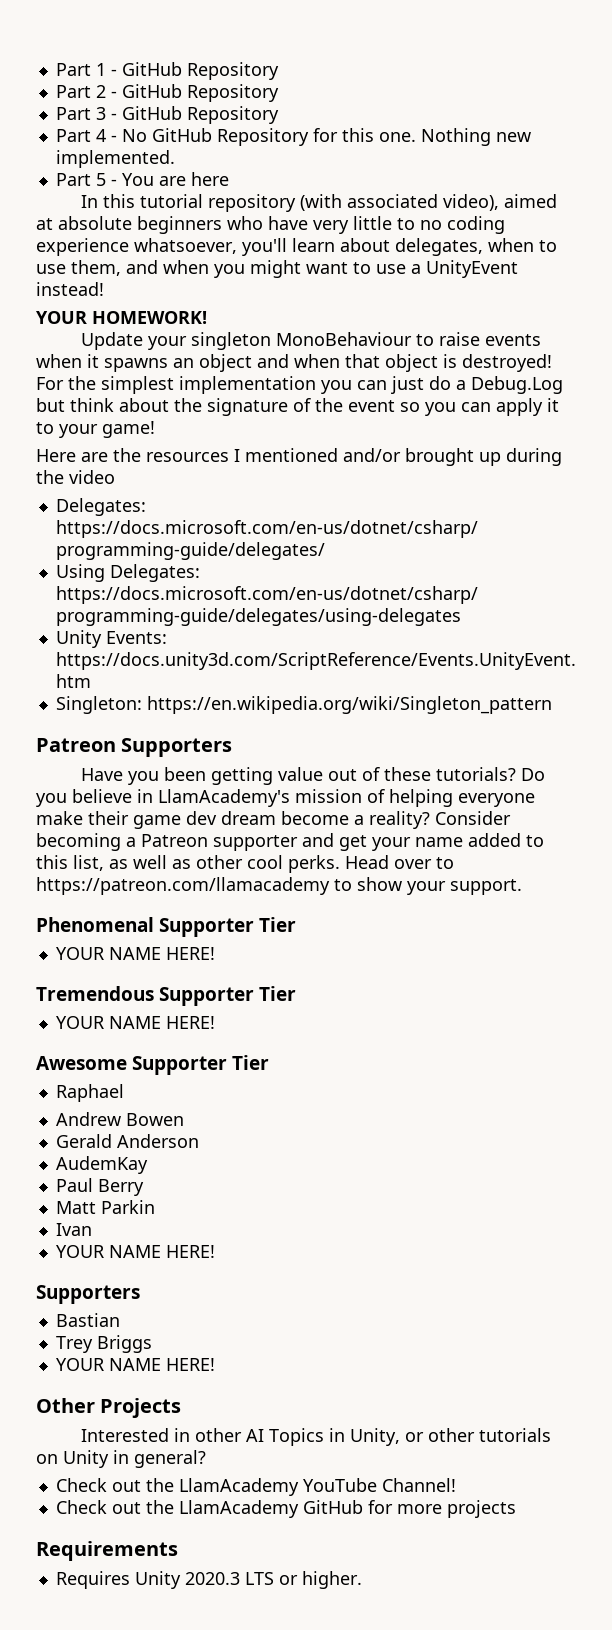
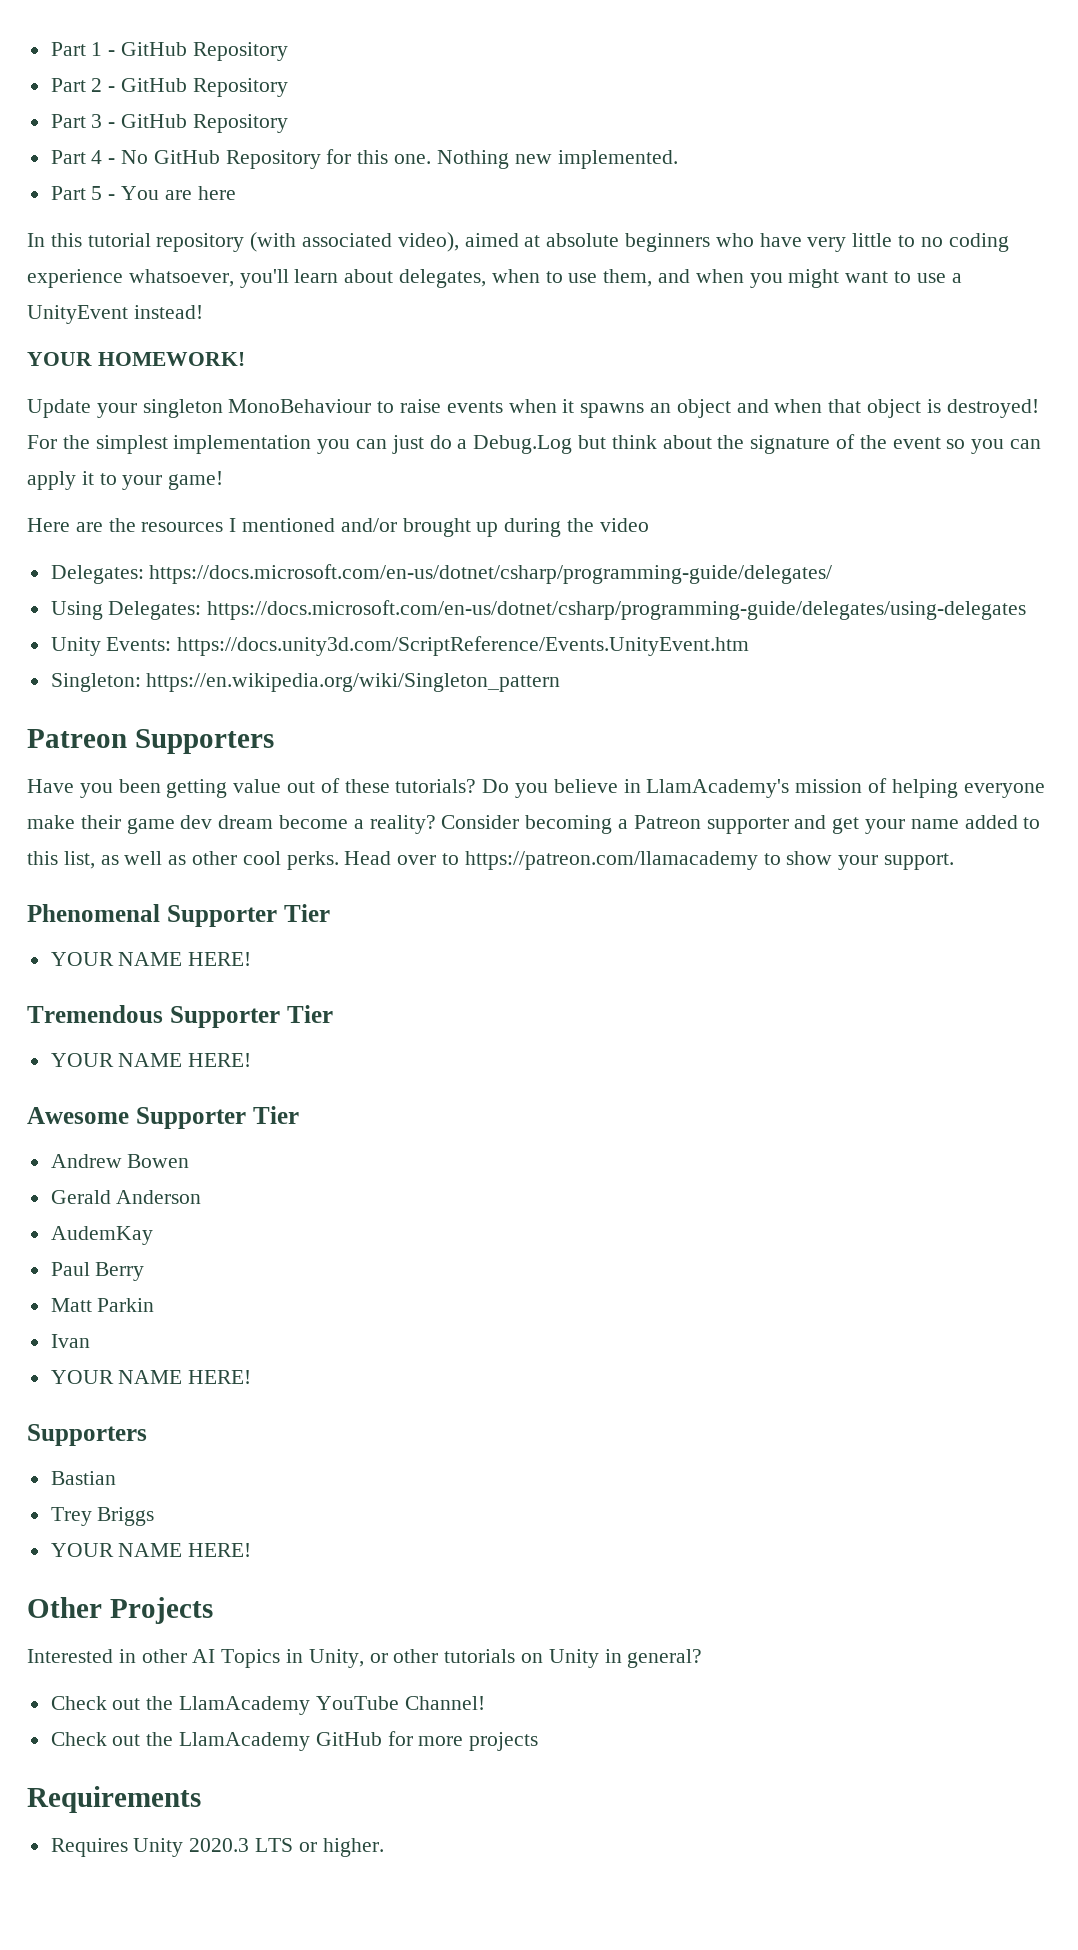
- Raphael

